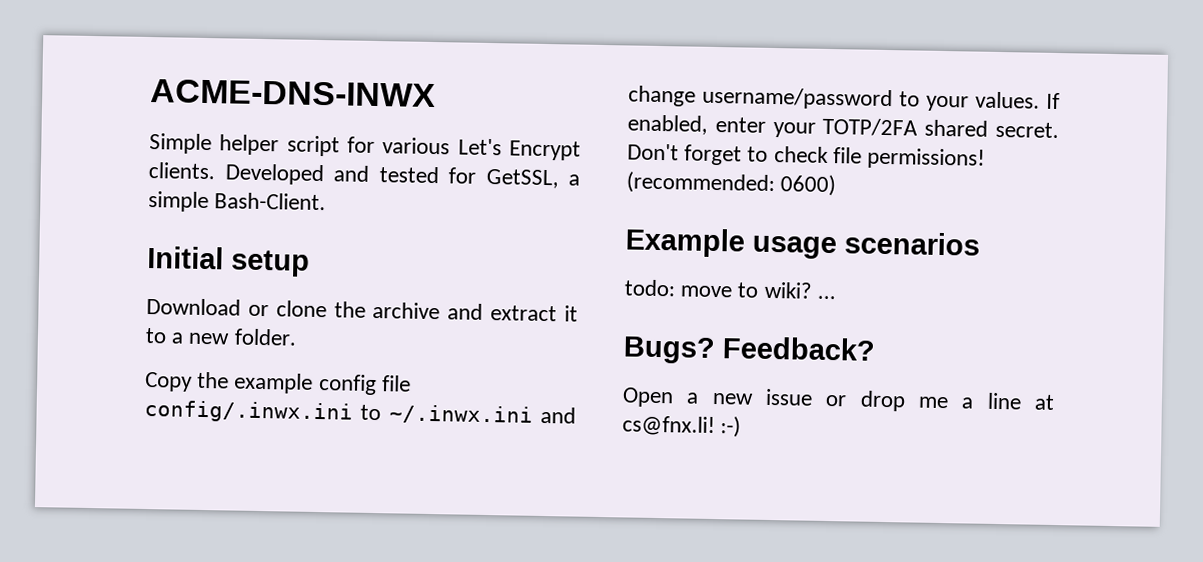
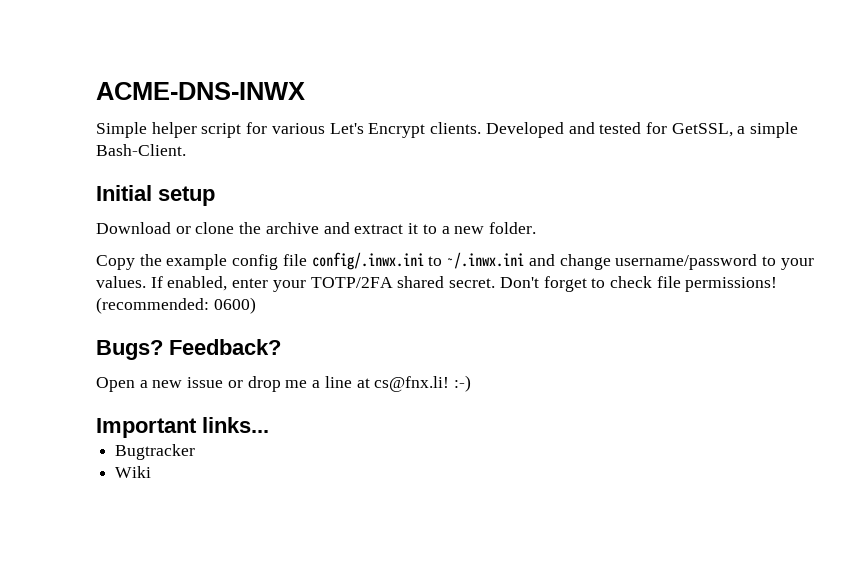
- Example usage scenarios
- todo: move to wiki? ...
+ Important links...
+ Bugtracker
+ Wiki

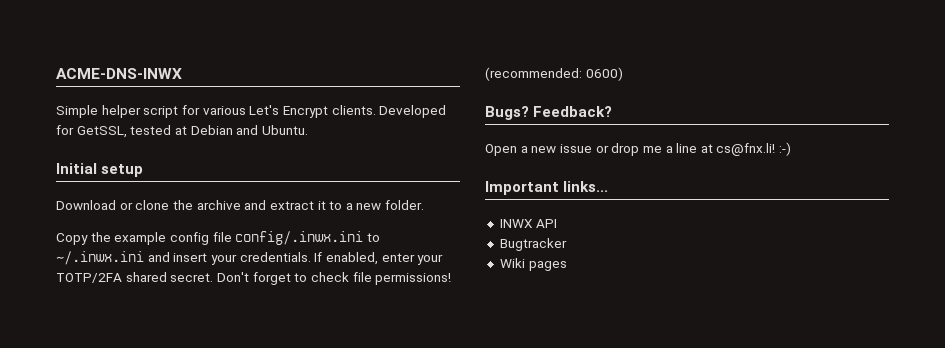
- Developed and tested for GetSSL, a simple Bash-Client.
+ Developed for GetSSL, tested at Debian and Ubuntu.
- Copy the example config file config/.inwx.ini to ~/.inwx.ini and change username/password to your values.
+ Copy the example config file config/.inwx.ini to ~/.inwx.ini and insert your credentials.
+ INWX API
- Wiki
+ Wiki pages

